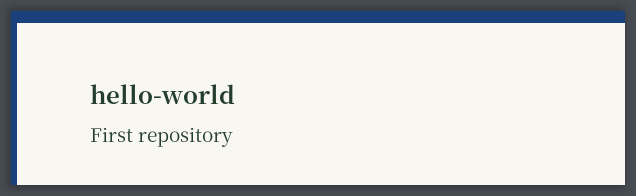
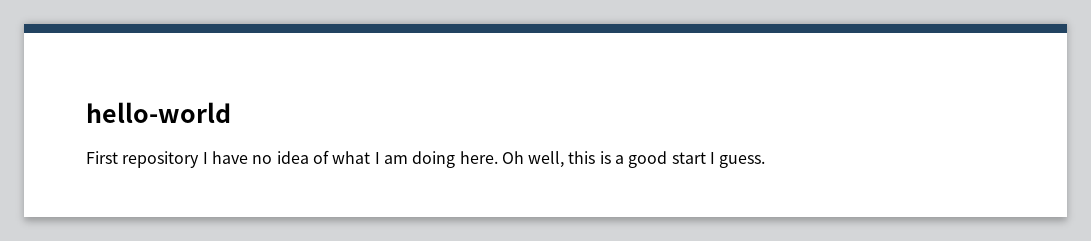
- First repository
+ First repository I have no idea of what I am doing here. Oh well, this is a good start I guess.

